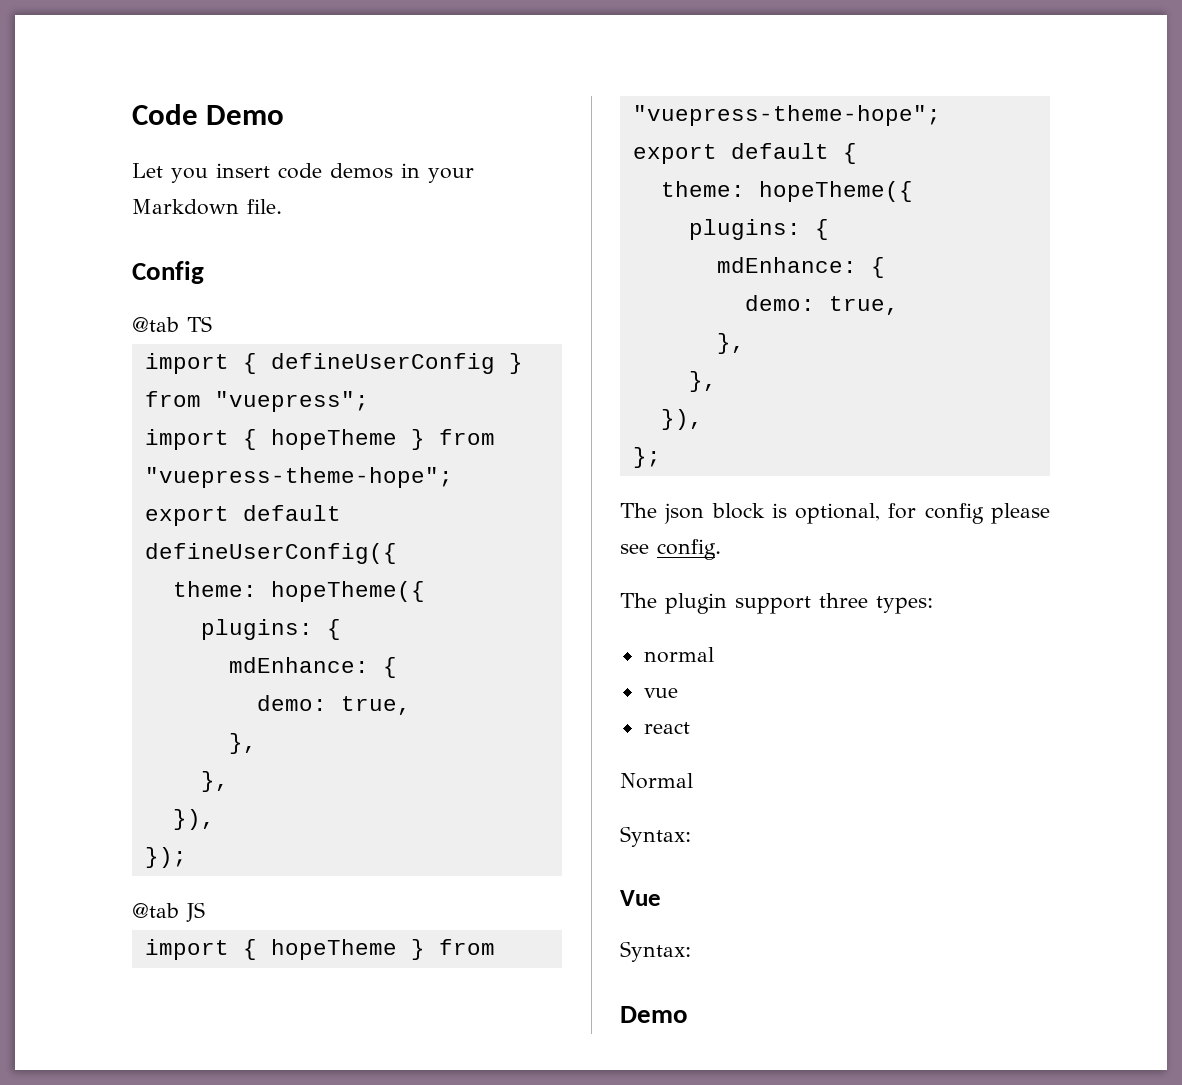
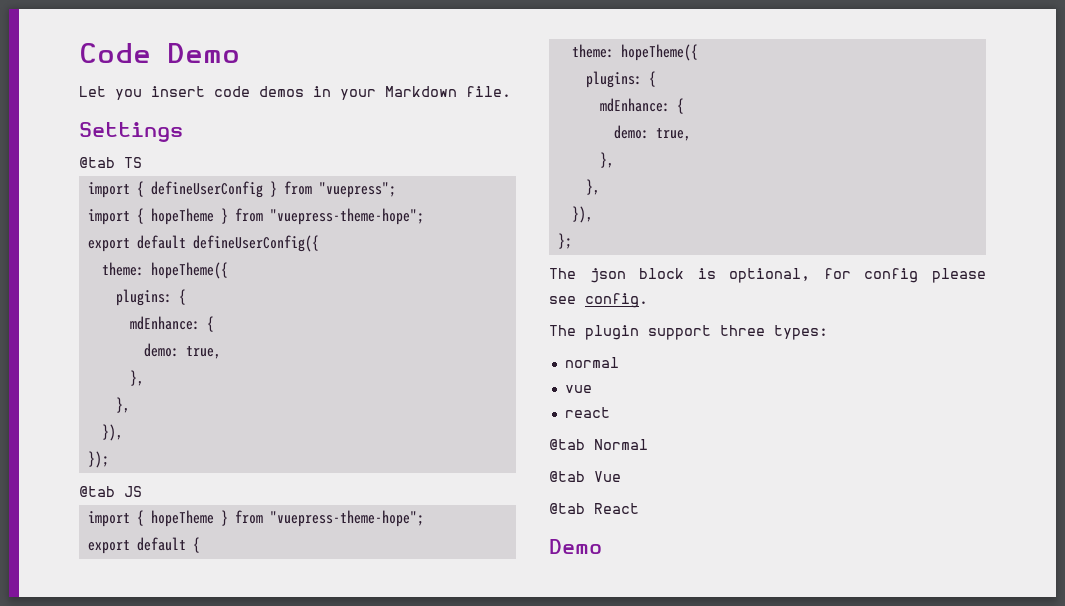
- Config
+ Settings
- Normal
- Syntax:
- Vue
- Syntax:
+ @tab Normal
+ @tab Vue
+ @tab React

